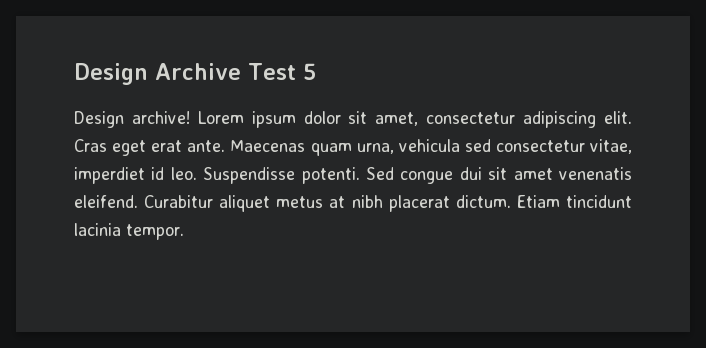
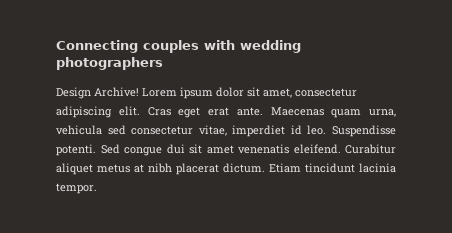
- Design Archive Test 5
- Design archive!
+ Connecting couples with wedding photographers
+ Design Archive!

